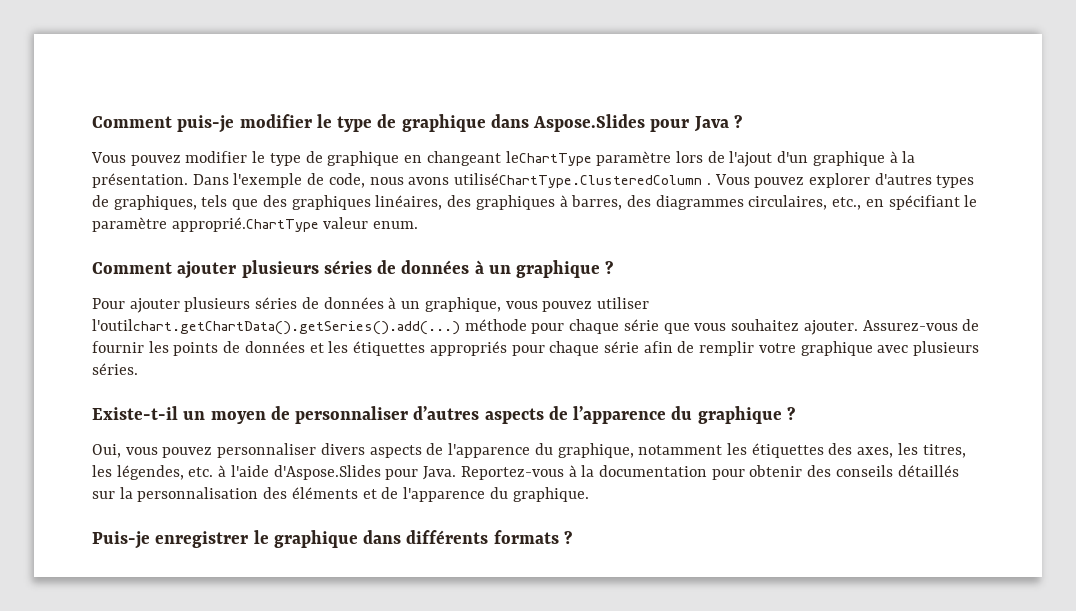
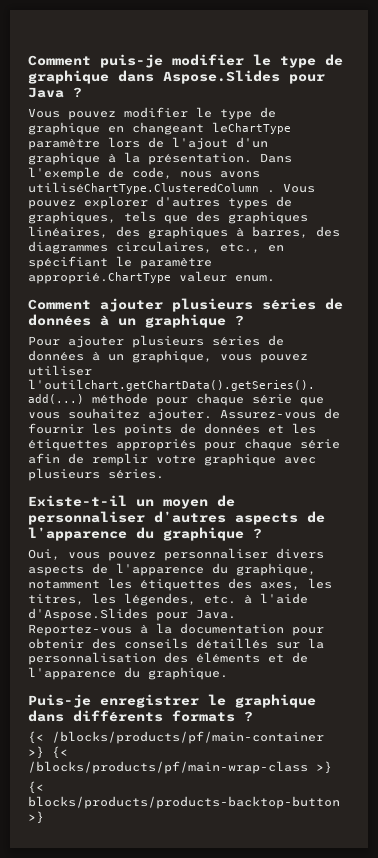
+ {< /blocks/products/pf/main-container >} {< /blocks/products/pf/main-wrap-class >}
+ {< blocks/products/products-backtop-button >}

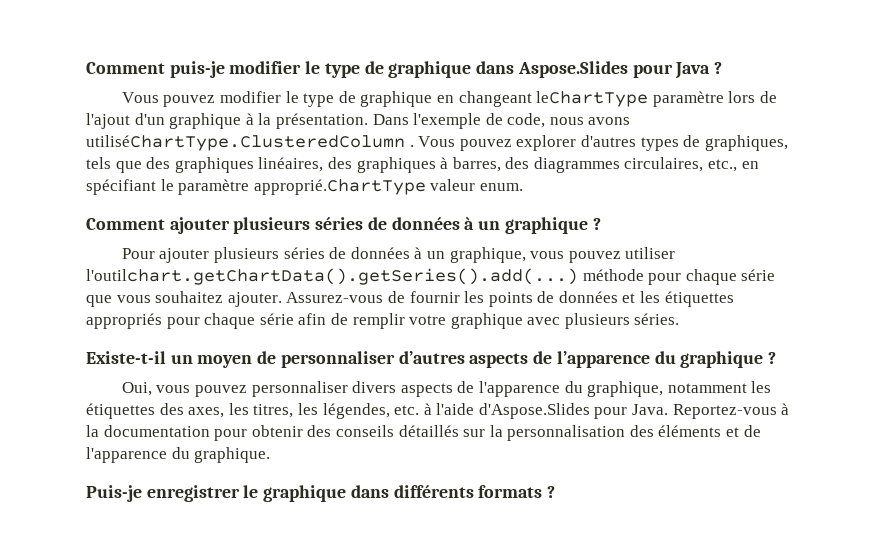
- {< /blocks/products/pf/main-container >} {< /blocks/products/pf/main-wrap-class >}
- {< blocks/products/products-backtop-button >}

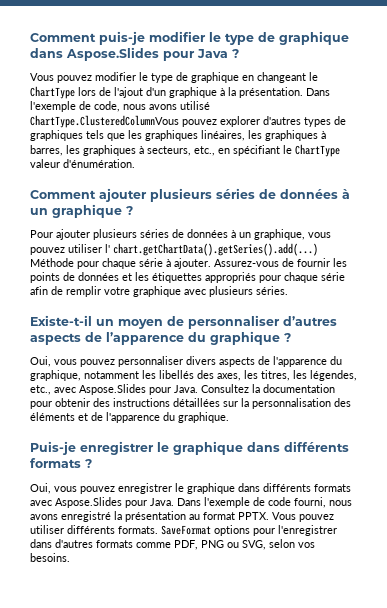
- Vous pouvez modifier le type de graphique en changeant leChartType paramètre lors de l'ajout d'un graphique à la présentation.
+ Vous pouvez modifier le type de graphique en changeant le ChartType lors de l'ajout d'un graphique à la présentation.
- Dans l'exemple de code, nous avons utiliséChartType.ClusteredColumn . Vous pouvez explorer d'autres types de graphiques, tels que des graphiques linéaires, des graphiques à barres, des diagrammes circulaires, etc., en spécifiant le paramètre approprié.ChartType valeur enum.
+ Dans l'exemple de code, nous avons utilisé ChartType.ClusteredColumnVous pouvez explorer d'autres types de graphiques tels que les graphiques linéaires, les graphiques à barres, les graphiques à secteurs, etc., en spécifiant le ChartType valeur d'énumération.
- Pour ajouter plusieurs séries de données à un graphique, vous pouvez utiliser l'outilchart.getChartData().getSeries().add(...) méthode pour chaque série que vous souhaitez ajouter.
+ Pour ajouter plusieurs séries de données à un graphique, vous pouvez utiliser l' chart.getChartData().getSeries().add(...) Méthode pour chaque série à ajouter.
- Oui, vous pouvez personnaliser divers aspects de l'apparence du graphique, notamment les étiquettes des axes, les titres, les légendes, etc. à l'aide d'Aspose.Slides pour Java. Reportez-vous à la documentation pour obtenir des conseils détaillés sur la personnalisation des éléments et de l'apparence du graphique.
+ Oui, vous pouvez personnaliser divers aspects de l'apparence du graphique, notamment les libellés des axes, les titres, les légendes, etc., avec Aspose.Slides pour Java. Consultez la documentation pour obtenir des instructions détaillées sur la personnalisation des éléments et de l'apparence du graphique.
+ Oui, vous pouvez enregistrer le graphique dans différents formats avec Aspose.Slides pour Java. Dans l'exemple de code fourni, nous avons enregistré la présentation au format PPTX. Vous pouvez utiliser différents formats. SaveFormat options pour l'enregistrer dans d'autres formats comme PDF, PNG ou SVG, selon vos besoins.

